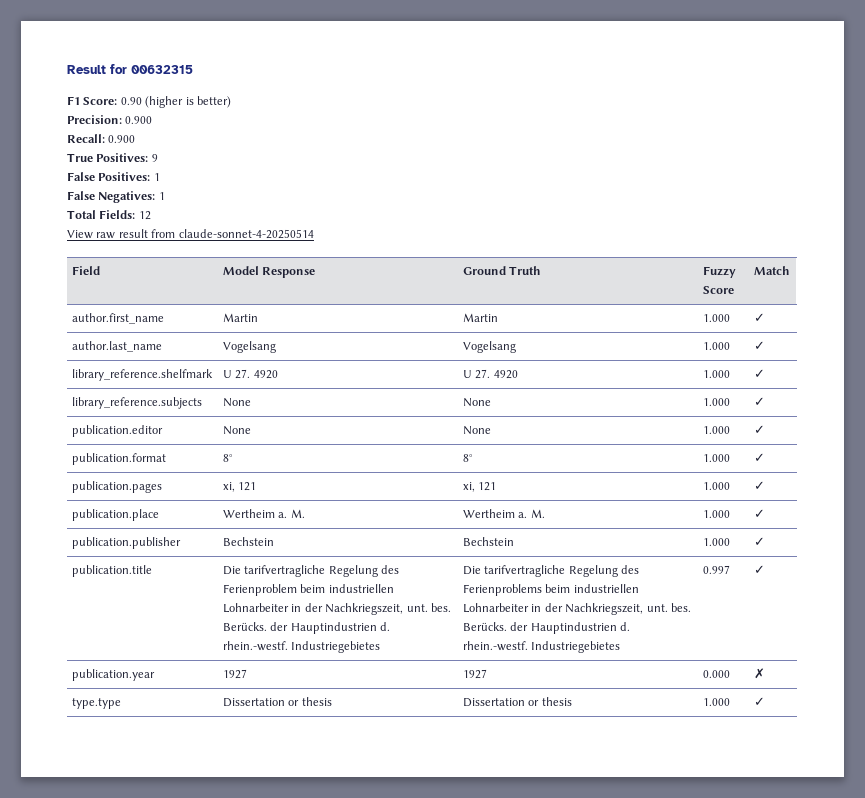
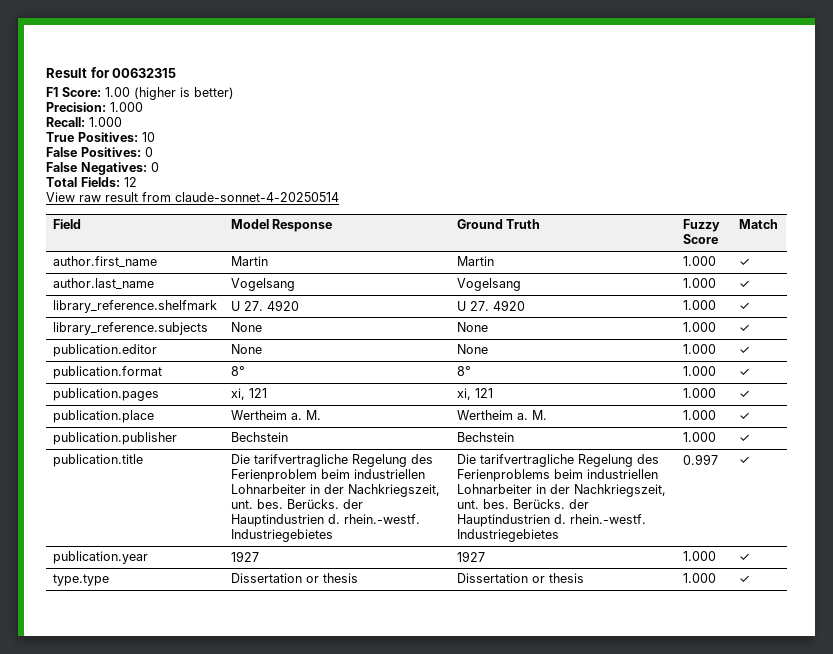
- F1 Score: 0.90 (higher is better)
+ F1 Score: 1.00 (higher is better)
- Precision: 0.900
+ Precision: 1.000
- Recall: 0.900
+ Recall: 1.000
- True Positives: 9
+ True Positives: 10
- False Positives: 1
+ False Positives: 0
- False Negatives: 1
+ False Negatives: 0
- publication.year | 1927 | 1927 | 0.000 | ✗
+ publication.year | 1927 | 1927 | 1.000 | ✓

